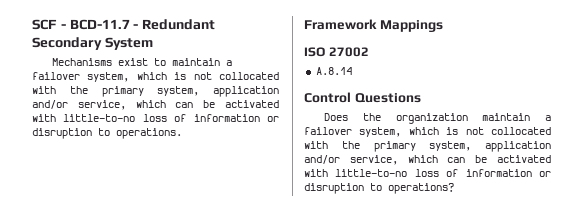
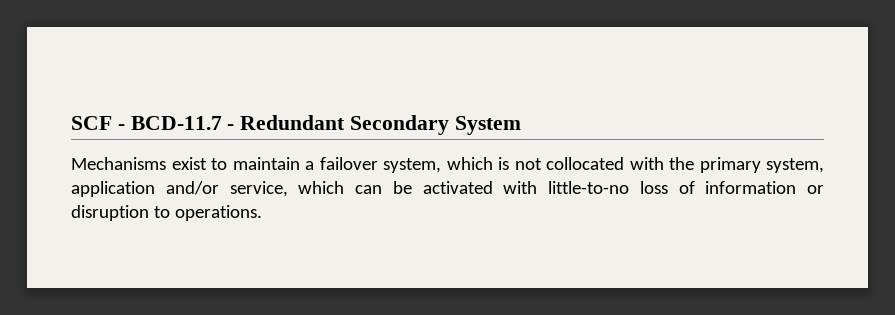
- Framework Mappings
- ISO 27002
- A.8.14
- Control Questions
- Does the organization maintain a failover system, which is not collocated with the primary system, application and/or service, which can be activated with little-to-no loss of information or disruption to operations?

